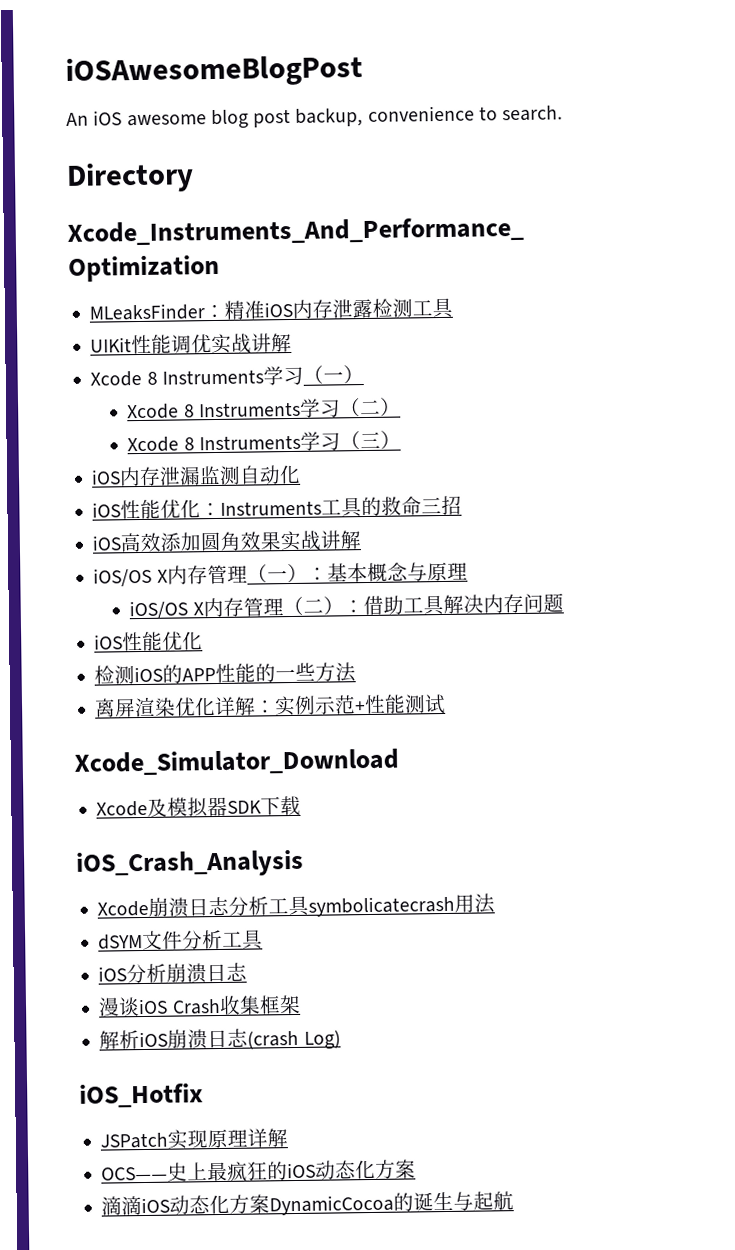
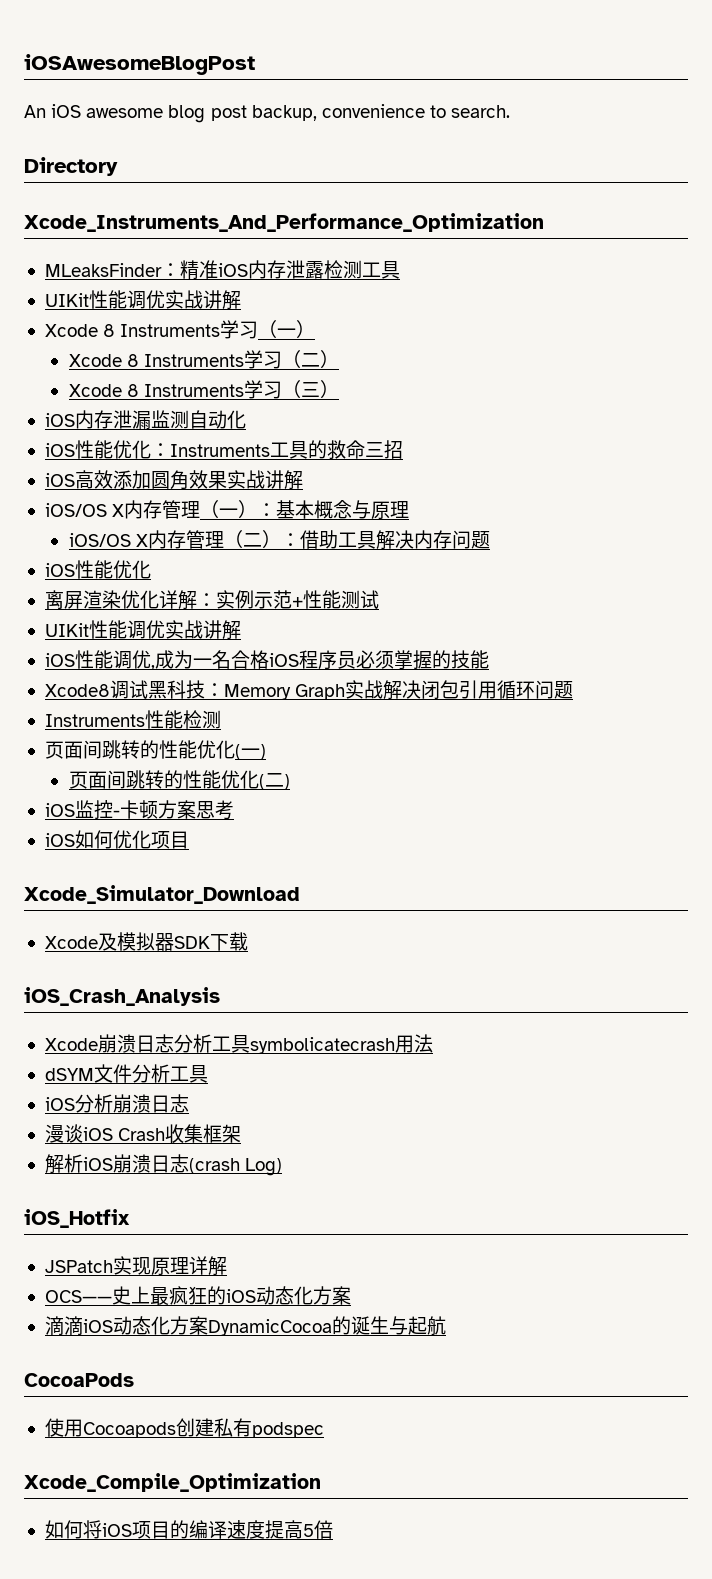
- 检测iOS的APP性能的一些方法
  离屏渲染优化详解：实例示范+性能测试
+ UIKit性能调优实战讲解
+ iOS性能调优,成为一名合格iOS程序员必须掌握的技能
+ Xcode8调试黑科技：Memory Graph实战解决闭包引用循环问题
+ Instruments性能检测
+ 页面间跳转的性能优化(一)
+ 页面间跳转的性能优化(二)
+ iOS监控-卡顿方案思考
+ iOS如何优化项目
+ CocoaPods
+ 使用Cocoapods创建私有podspec
+ Xcode_Compile_Optimization
+ 如何将iOS项目的编译速度提高5倍

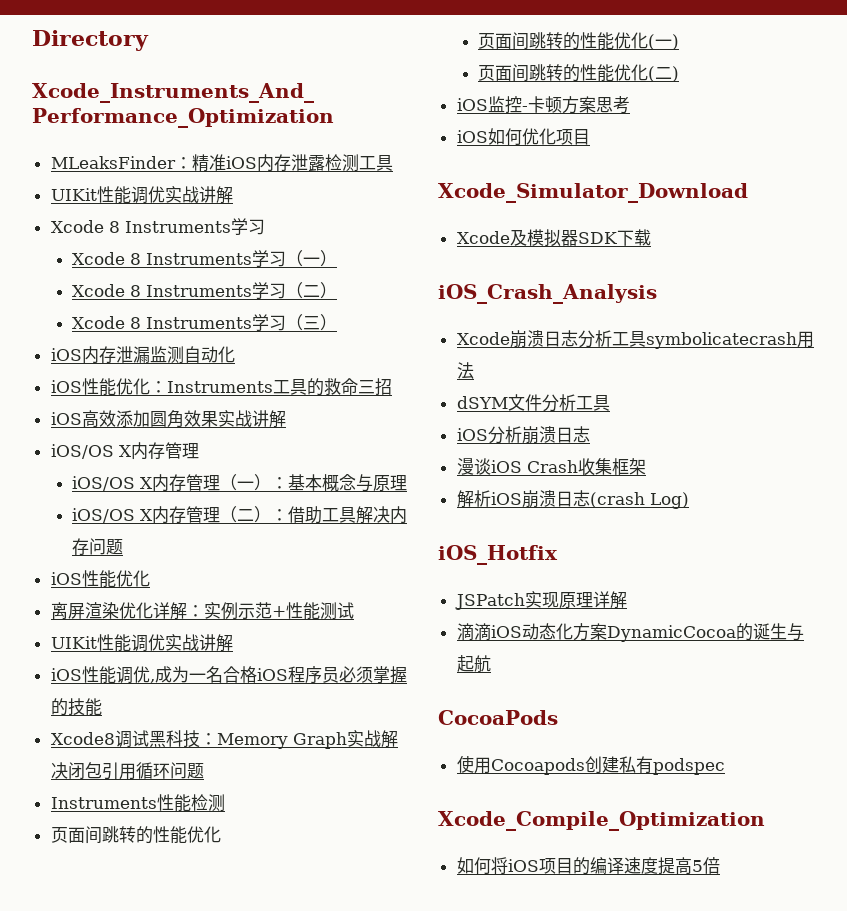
- iOSAwesomeBlogPost
- An iOS awesome blog post backup, convenience to search.
  MLeaksFinder：精准iOS内存泄露检测工具
  UIKit性能调优实战讲解
+ Xcode 8 Instruments学习
  iOS高效添加圆角效果实战讲解
+ iOS/OS X内存管理
  Instruments性能检测
+ 页面间跳转的性能优化
- OCS——史上最疯狂的iOS动态化方案

